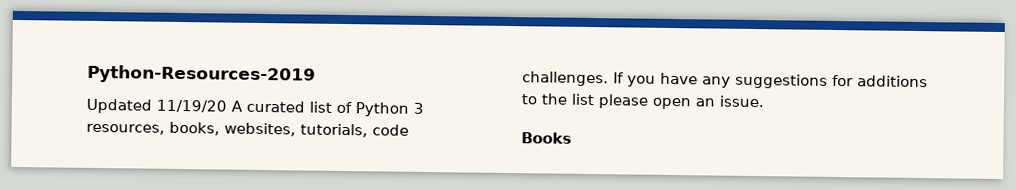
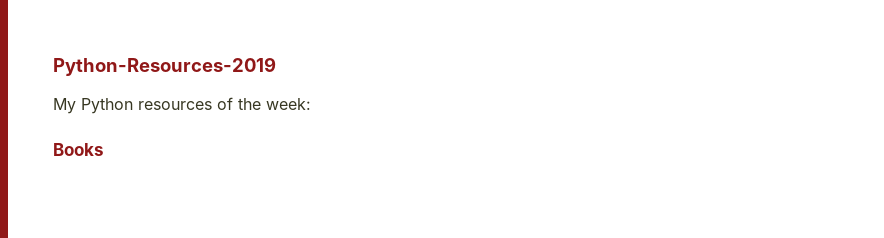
- Updated 11/19/20 A curated list of Python 3 resources, books, websites, tutorials, code challenges. If you have any suggestions for additions to the list please open an issue.
+ My Python resources of the week:

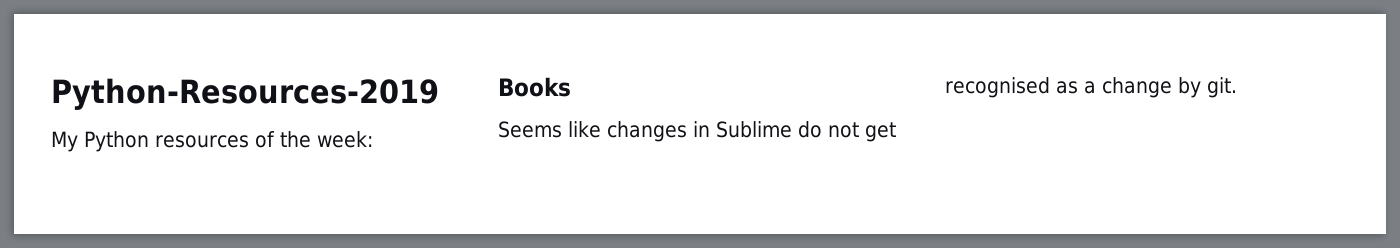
+ Seems like changes in Sublime do not get recognised as a change by git.

